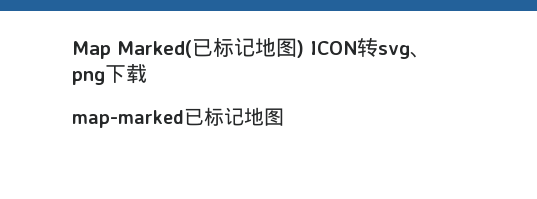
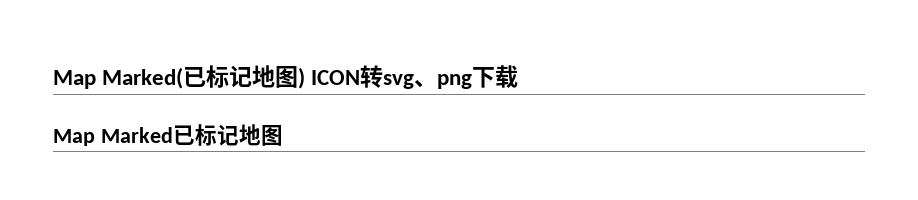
- map-marked已标记地图
+ Map Marked已标记地图

